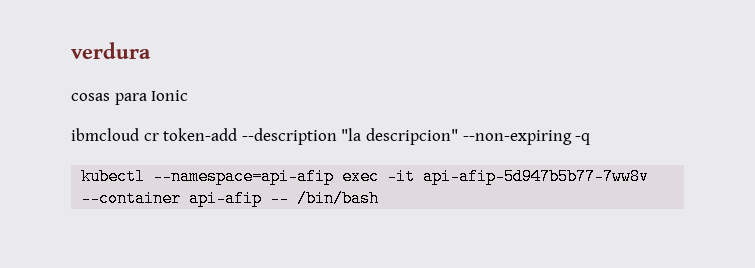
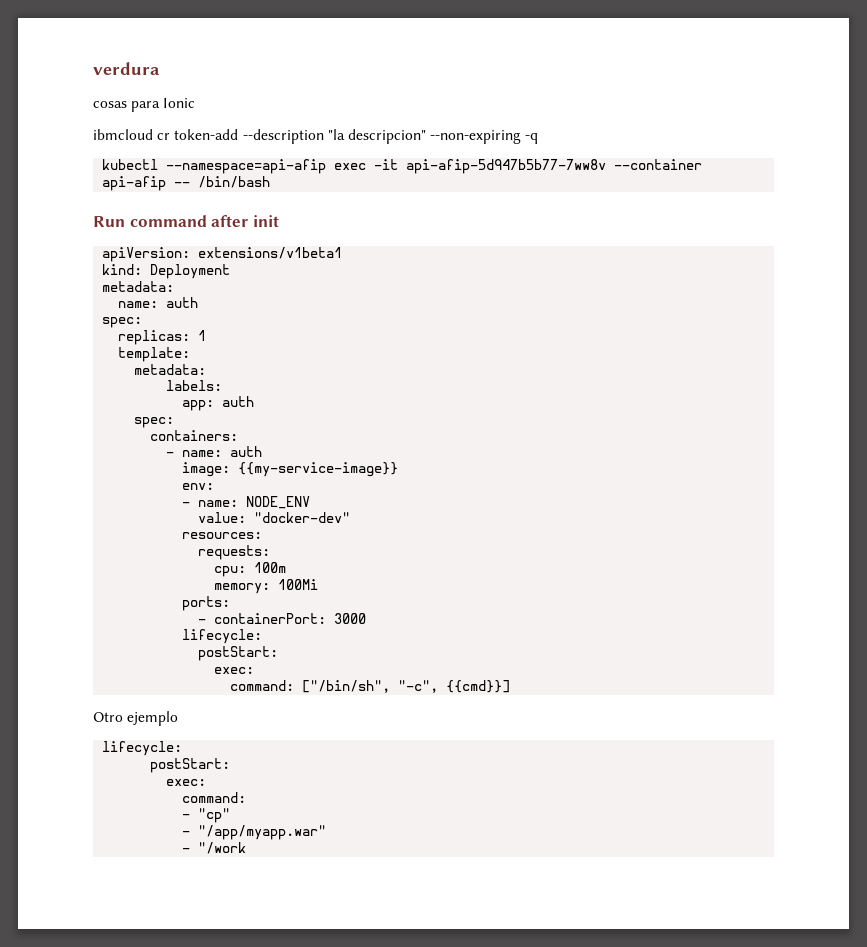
+ Run command after init
+ apiVersion: extensions/v1beta1
+ kind: Deployment
+ metadata:
+ name: auth
+ spec:
+ replicas: 1
+ template:
+ metadata:
+ labels:
+ app: auth
+ spec:
+ containers:
+ - name: auth
+ image: {{my-service-image}}
+ env:
+ - name: NODE_ENV
+ value: "docker-dev"
+ resources:
+ requests:
+ cpu: 100m
+ memory: 100Mi
+ ports:
+ - containerPort: 3000
+ lifecycle:
+ postStart:
+ exec:
+ command: ["/bin/sh", "-c", {{cmd}}]
+ Otro ejemplo
+ lifecycle:
+ postStart:
+ exec:
+ command:
+ - "cp"
+ - "/app/myapp.war"
+ - "/work

